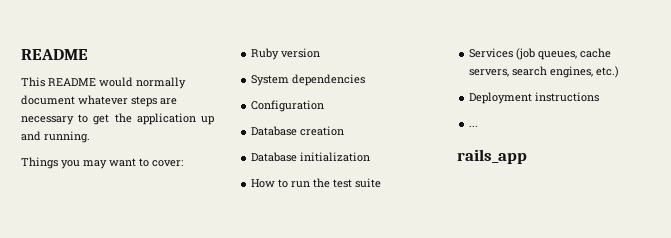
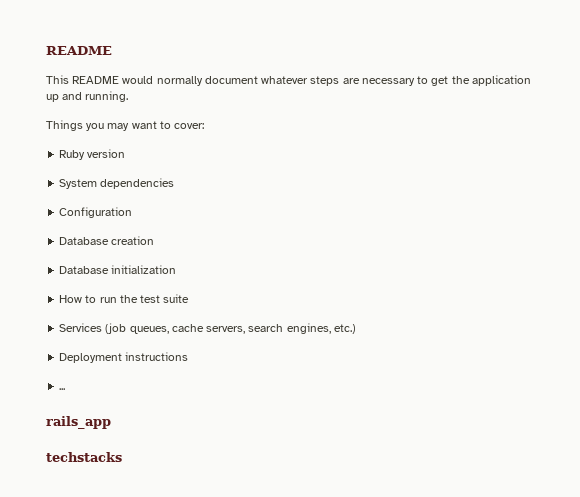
+ techstacks

